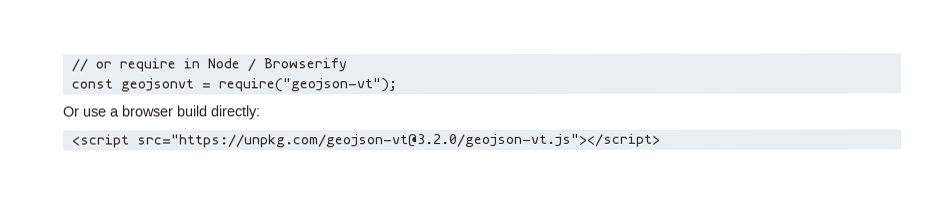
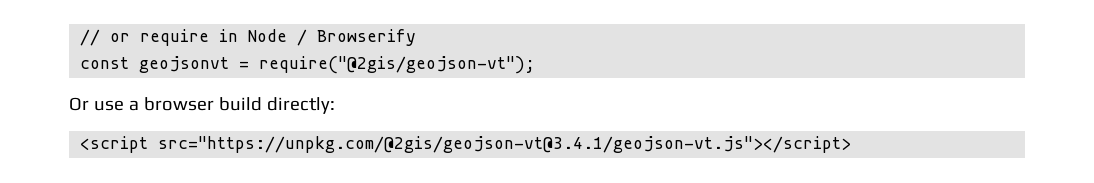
- const geojsonvt = require("geojson-vt");
+ const geojsonvt = require("@2gis/geojson-vt");
- <script src="https://unpkg.com/geojson-vt@3.2.0/geojson-vt.js"></script>
+ <script src="https://unpkg.com/@2gis/geojson-vt@3.4.1/geojson-vt.js"></script>

